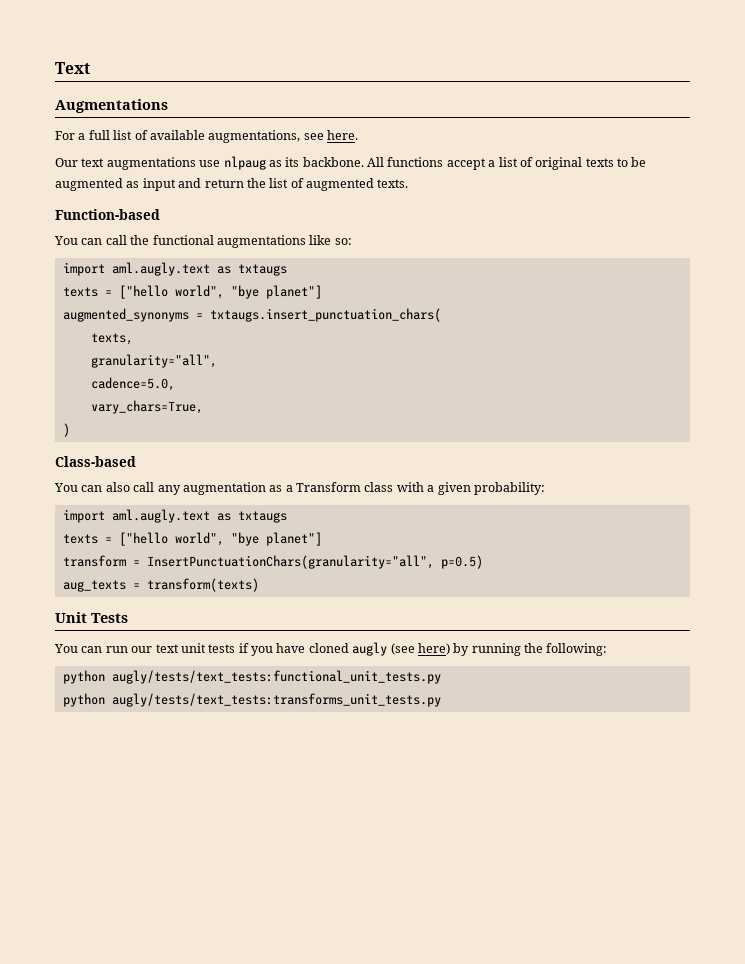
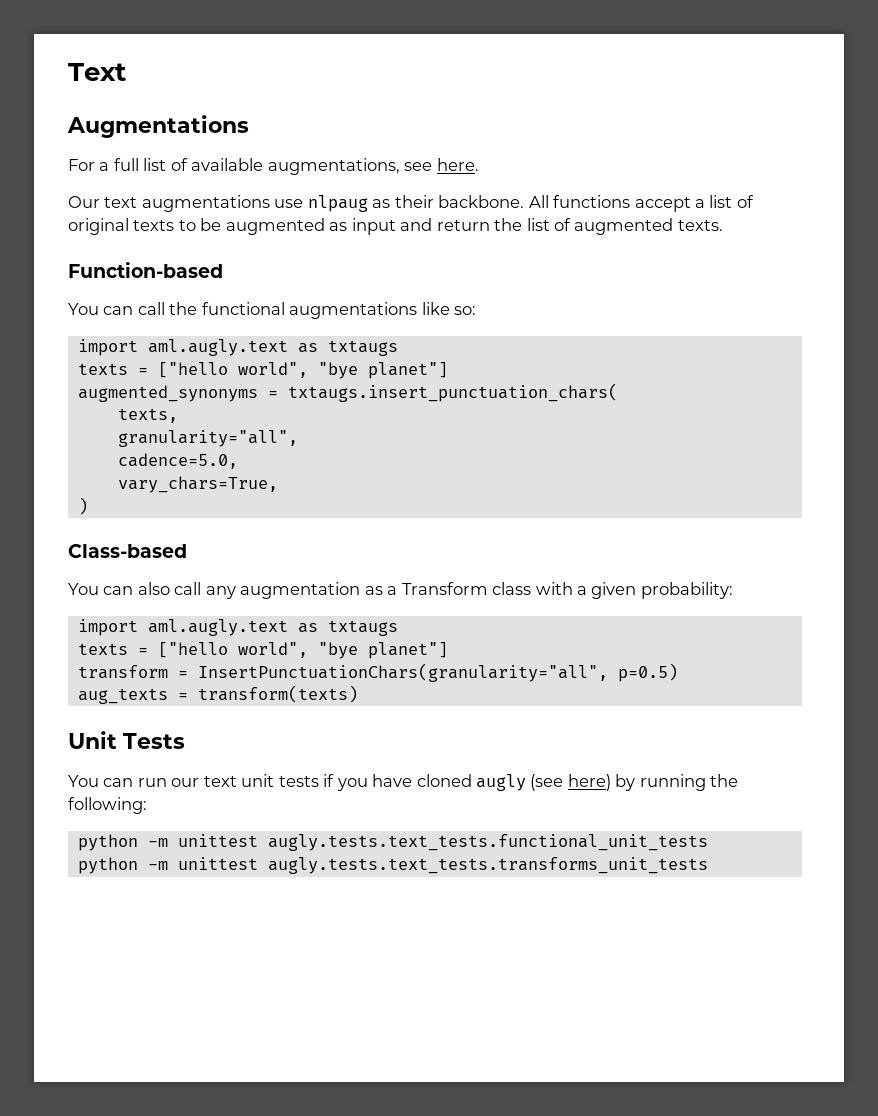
- Our text augmentations use nlpaug as its backbone.
+ Our text augmentations use nlpaug as their backbone.
- python augly/tests/text_tests:functional_unit_tests.py
- python augly/tests/text_tests:transforms_unit_tests.py
+ python -m unittest augly.tests.text_tests.functional_unit_tests
+ python -m unittest augly.tests.text_tests.transforms_unit_tests

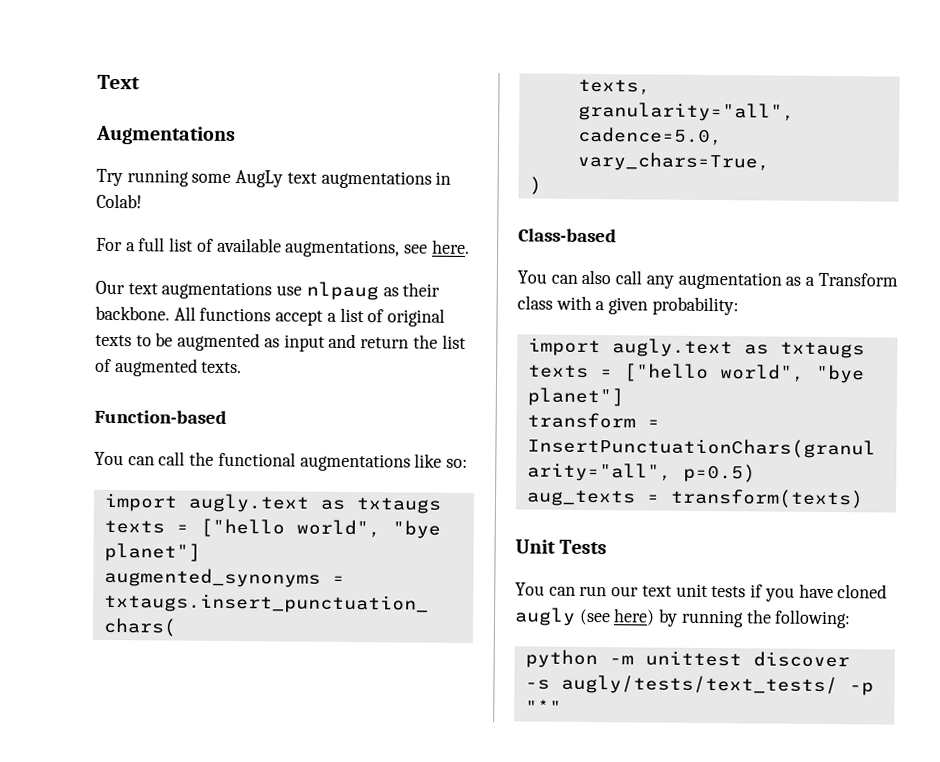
+ Try running some AugLy text augmentations in Colab!
  You can call the functional augmentations like so:
- import aml.augly.text as txtaugs
+ import augly.text as txtaugs
  You can also call any augmentation as a Transform class with a given probability:
- import aml.augly.text as txtaugs
+ import augly.text as txtaugs
- python -m unittest augly.tests.text_tests.functional_unit_tests
- python -m unittest augly.tests.text_tests.transforms_unit_tests
+ python -m unittest discover -s augly/tests/text_tests/ -p "*"

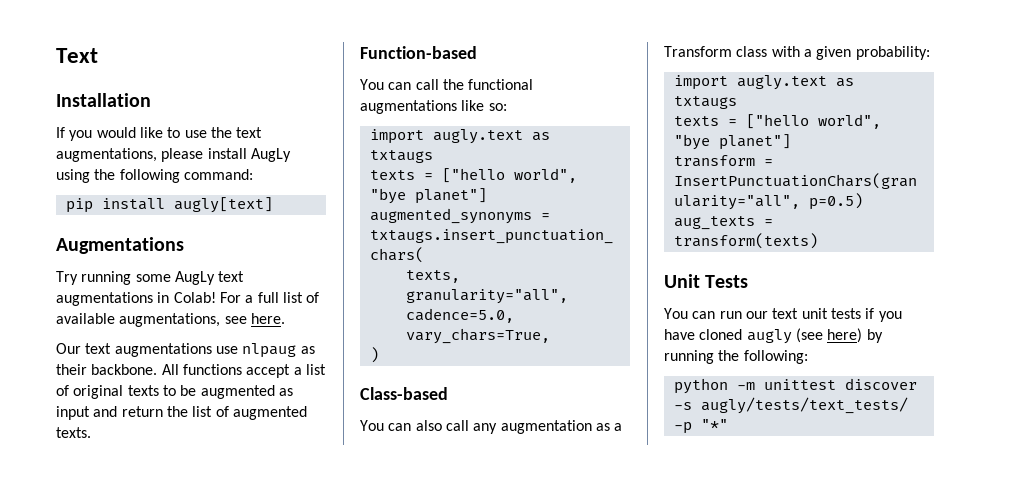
+ Installation
+ If you would like to use the text augmentations, please install AugLy using the following command:
+ pip install augly[text]
- Try running some AugLy text augmentations in Colab!
- For a full list of available augmentations, see here.
+ Try running some AugLy text augmentations in Colab! For a full list of available augmentations, see here.

